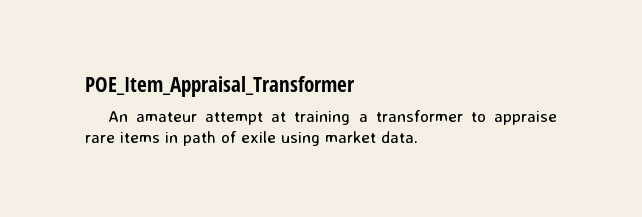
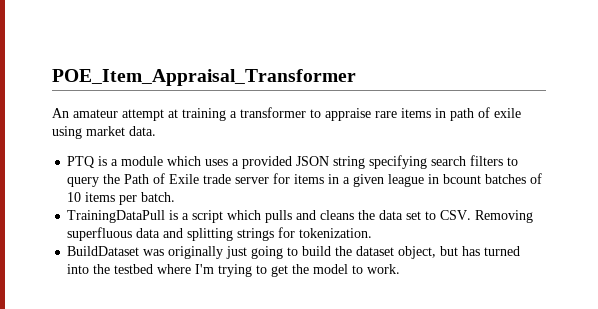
+ PTQ is a module which uses a provided JSON string specifying search filters to query the Path of Exile trade server for items in a given league in bcount batches of 10 items per batch.
+ TrainingDataPull is a script which pulls and cleans the data set to CSV. Removing superfluous data and splitting strings for tokenization.
+ BuildDataset was originally just going to build the dataset object, but has turned into the testbed where I'm trying to get the model to work.

